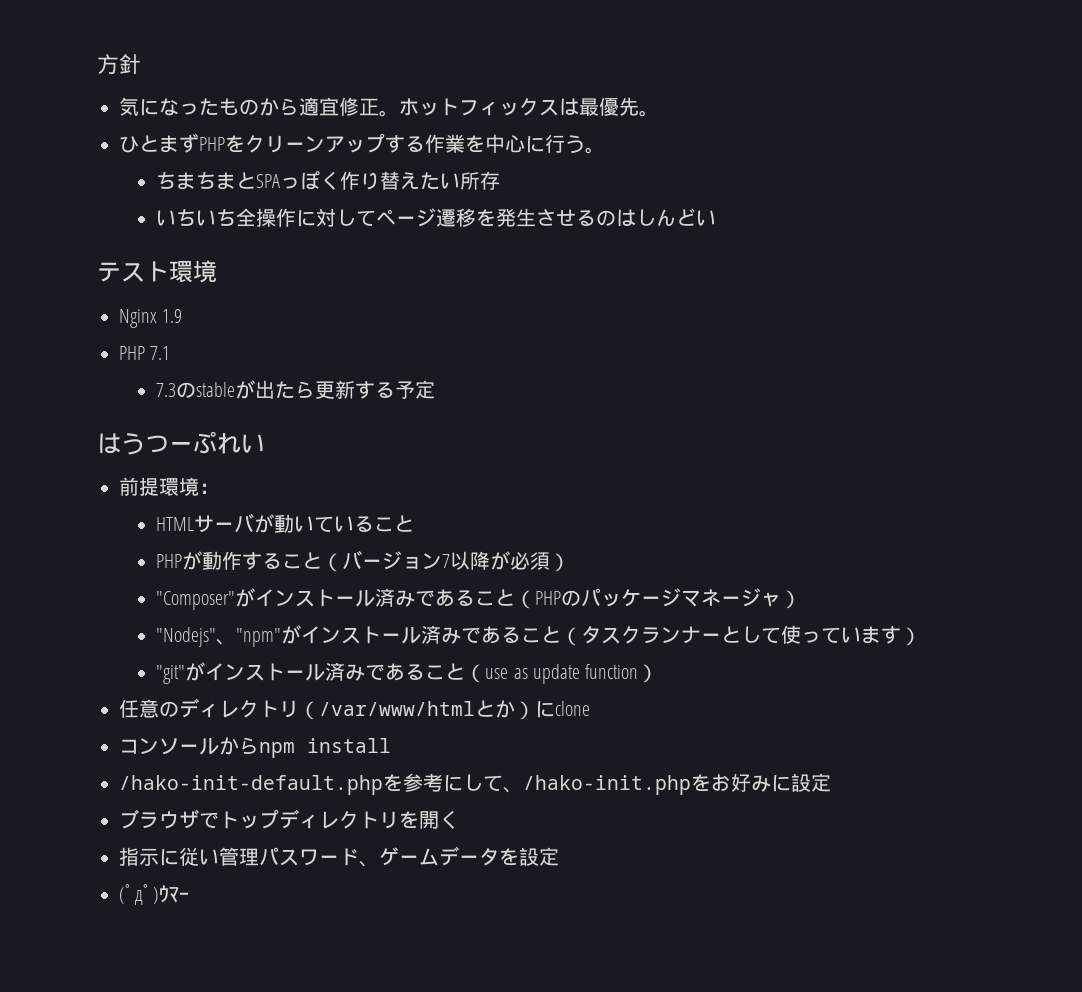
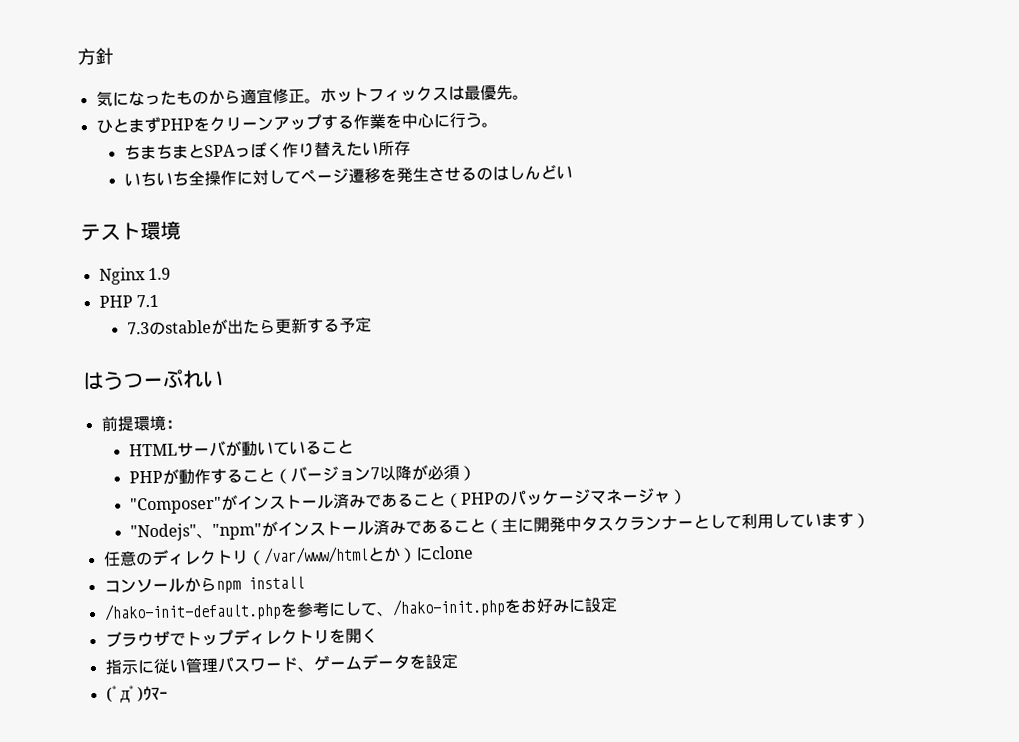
- "Nodejs"、"npm"がインストール済みであること（タスクランナーとして使っています）
+ "Nodejs"、"npm"がインストール済みであること（主に開発中タスクランナーとして利用しています）
- "git"がインストール済みであること（use as update function）

